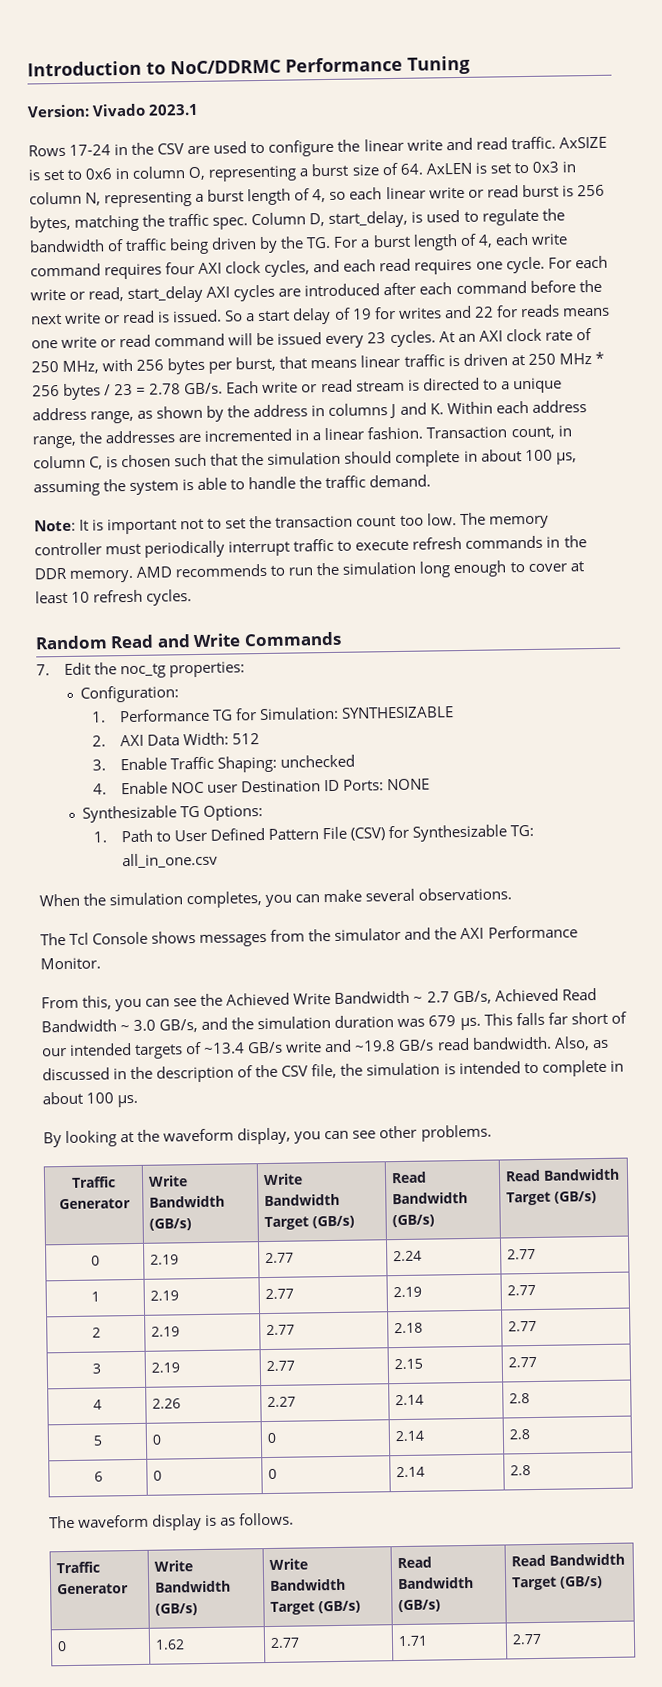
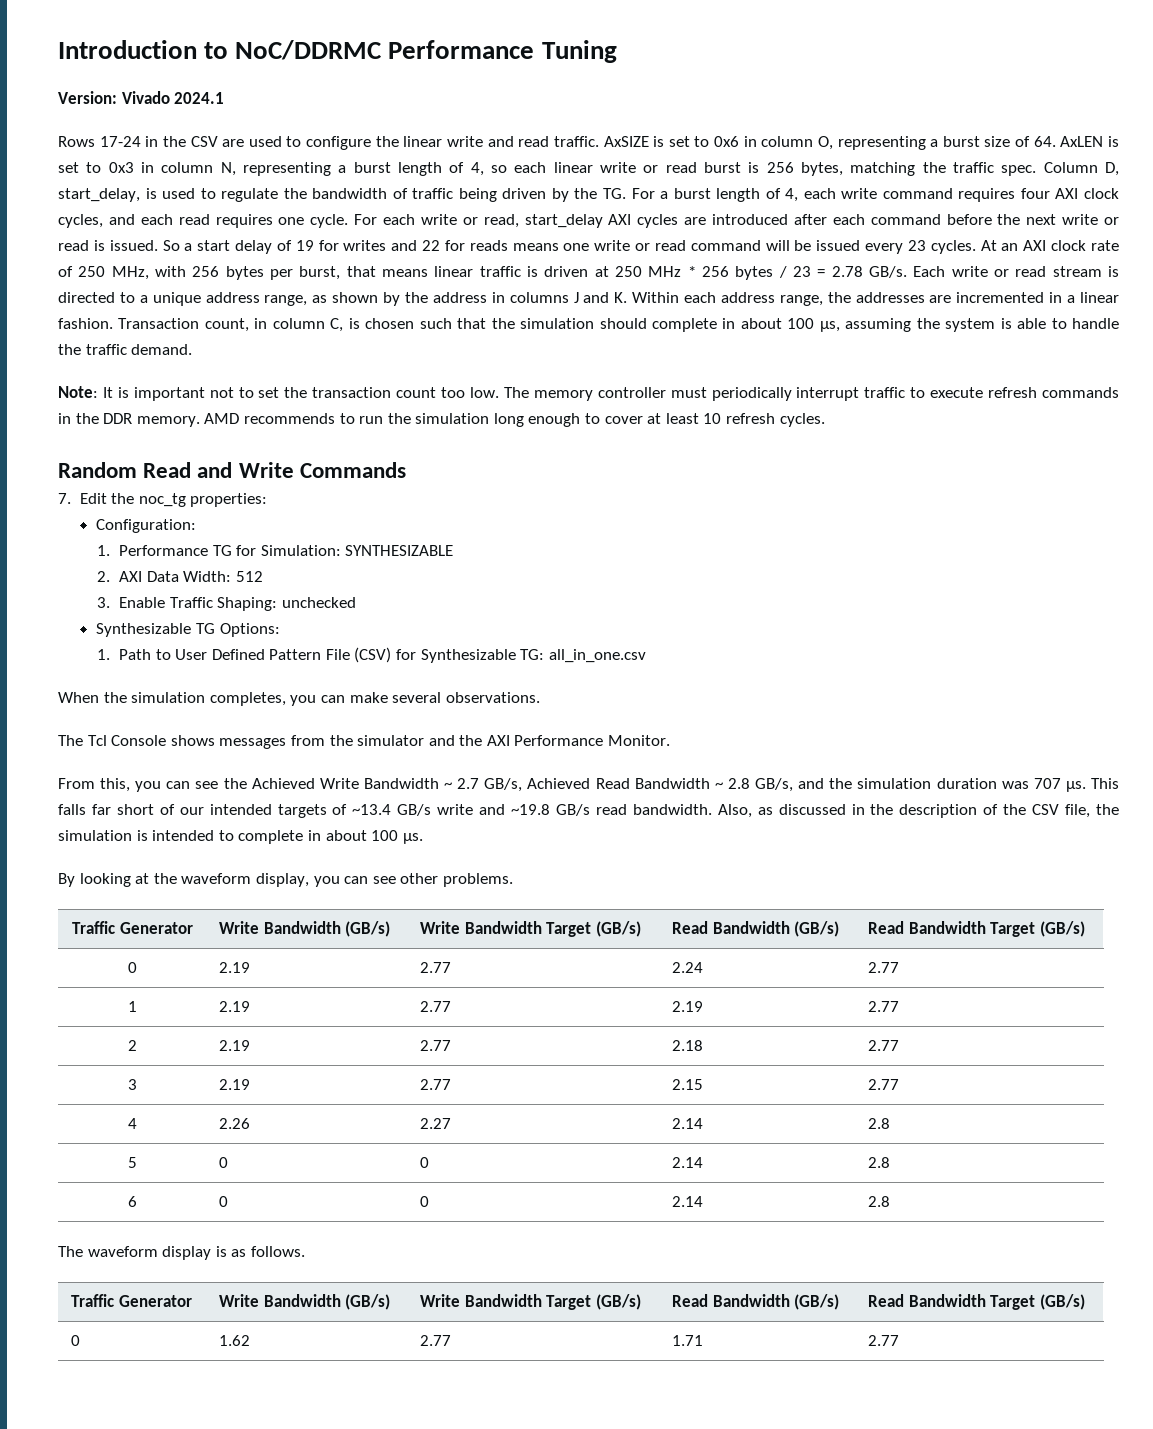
- Version: Vivado 2023.1
+ Version: Vivado 2024.1
- 4. Enable NOC user Destination ID Ports: NONE
- From this, you can see the Achieved Write Bandwidth ~ 2.7 GB/s, Achieved Read Bandwidth ~ 3.0 GB/s, and the simulation duration was 679 μs.
+ From this, you can see the Achieved Write Bandwidth ~ 2.7 GB/s, Achieved Read Bandwidth ~ 2.8 GB/s, and the simulation duration was 707 μs.

